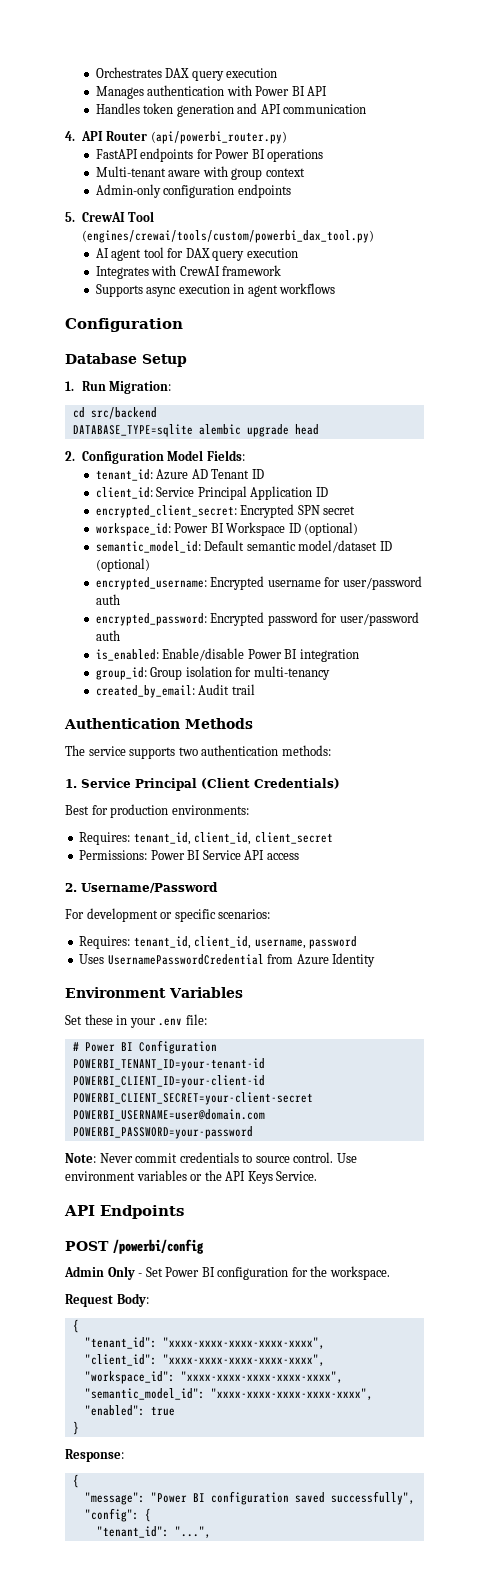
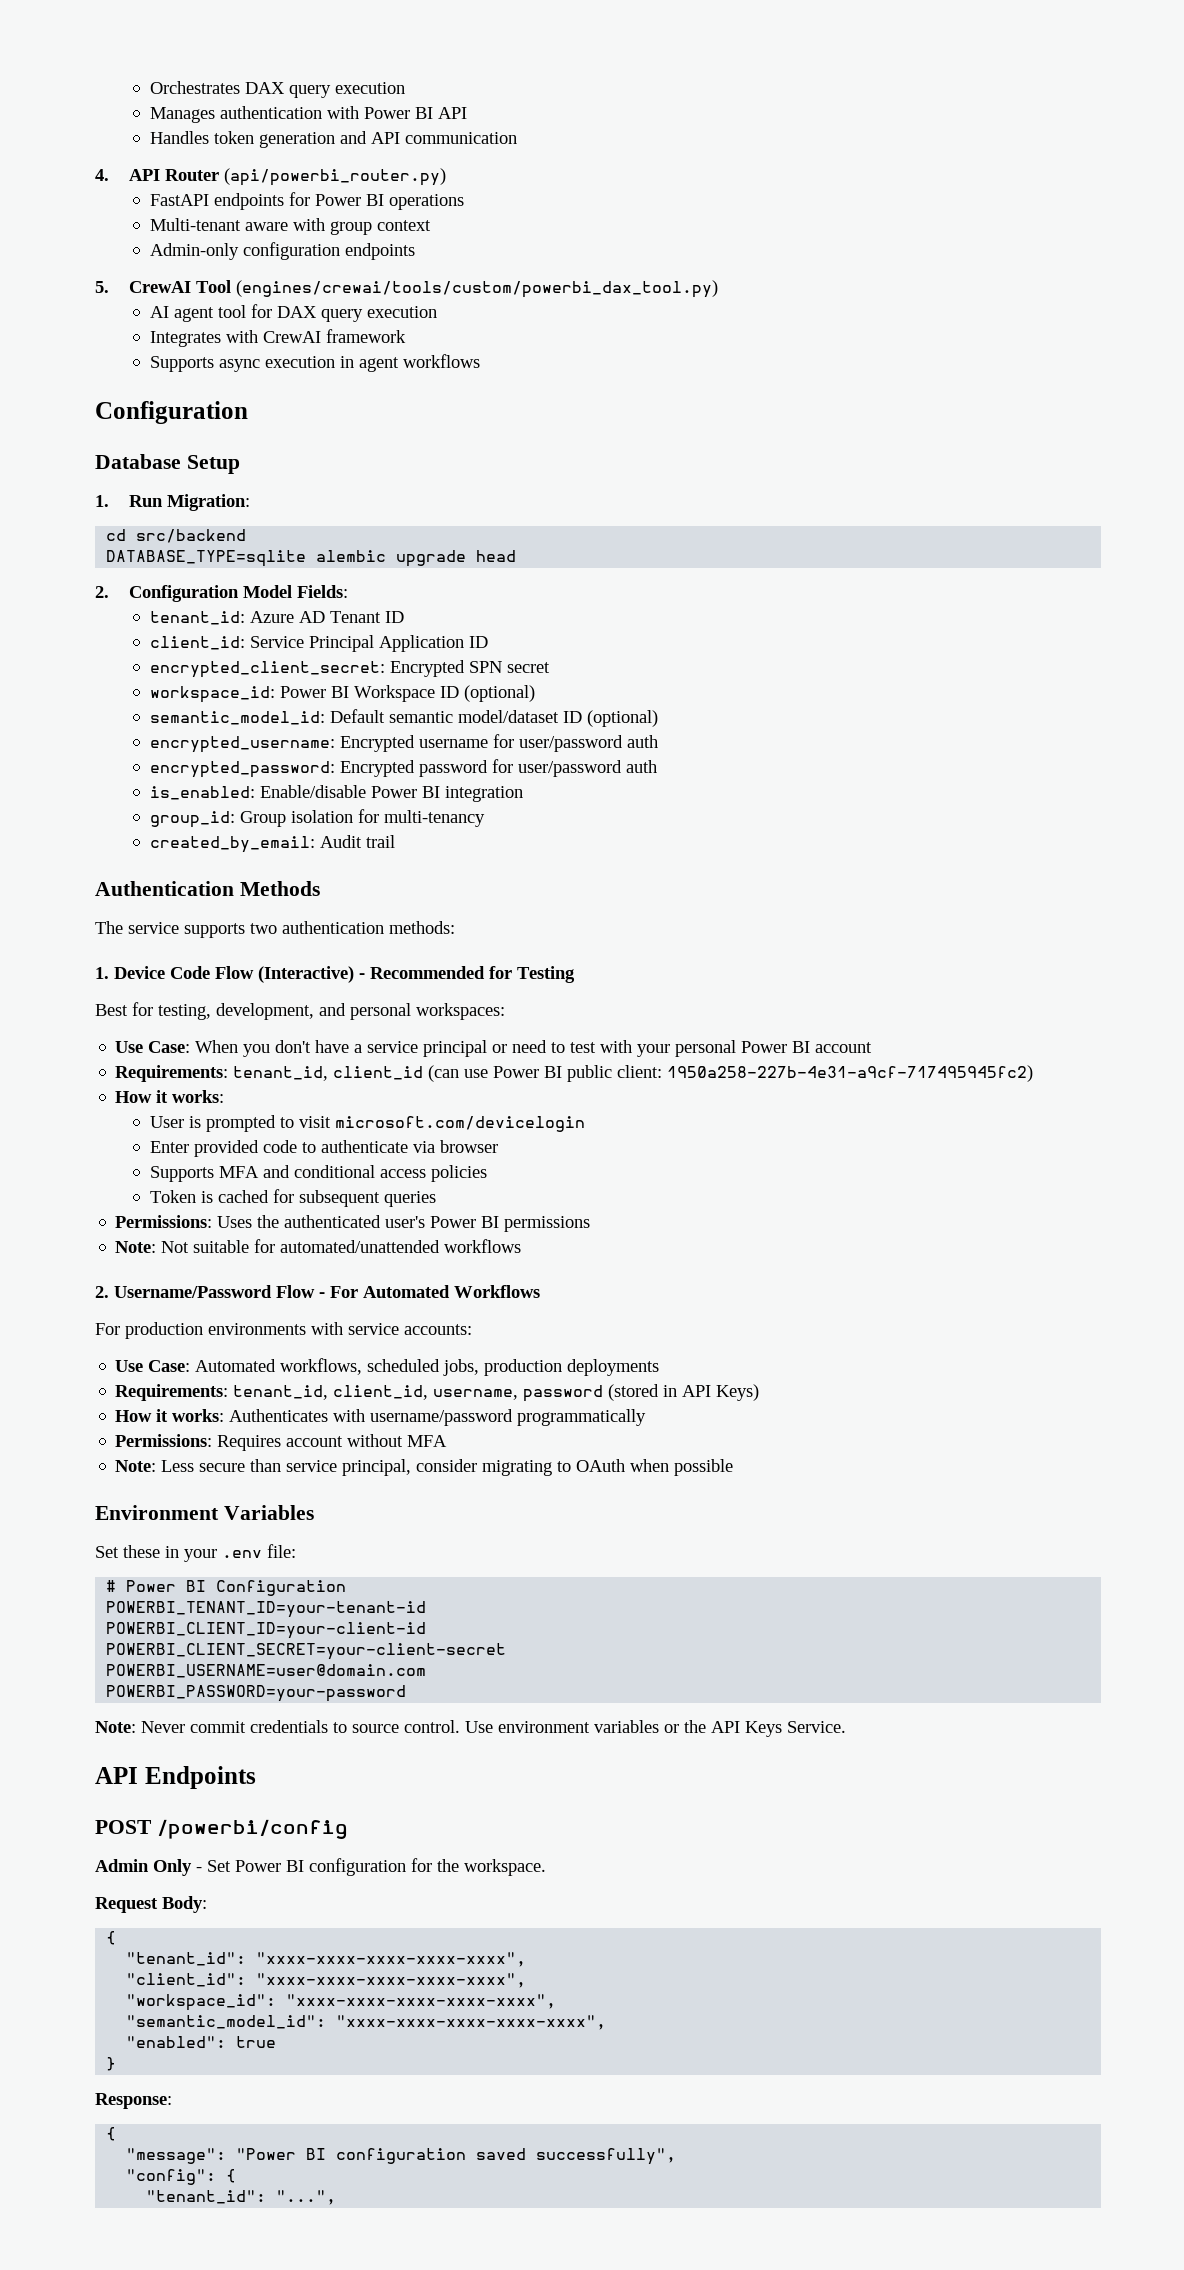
- 1. Service Principal (Client Credentials)
- Best for production environments:
- Requires: tenant_id, client_id, client_secret
- Permissions: Power BI Service API access
- 2. Username/Password
- For development or specific scenarios:
- Requires: tenant_id, client_id, username, password
- Uses UsernamePasswordCredential from Azure Identity
+ 1. Device Code Flow (Interactive) - Recommended for Testing
+ Best for testing, development, and personal workspaces:
+ Use Case: When you don't have a service principal or need to test with your personal Power BI account
+ Requirements: tenant_id, client_id (can use Power BI public client: 1950a258-227b-4e31-a9cf-717495945fc2)
+ How it works:
+ User is prompted to visit microsoft.com/devicelogin
+ Enter provided code to authenticate via browser
+ Supports MFA and conditional access policies
+ Token is cached for subsequent queries
+ Permissions: Uses the authenticated user's Power BI permissions
+ Note: Not suitable for automated/unattended workflows
+ 2. Username/Password Flow - For Automated Workflows
+ For production environments with service accounts:
+ Use Case: Automated workflows, scheduled jobs, production deployments
+ Requirements: tenant_id, client_id, username, password (stored in API Keys)
+ How it works: Authenticates with username/password programmatically
+ Permissions: Requires account without MFA
+ Note: Less secure than service principal, consider migrating to OAuth when possible

